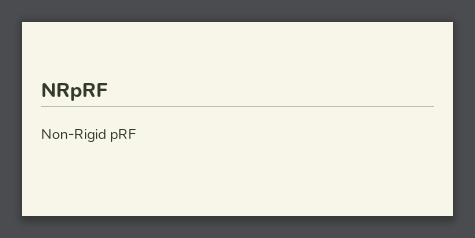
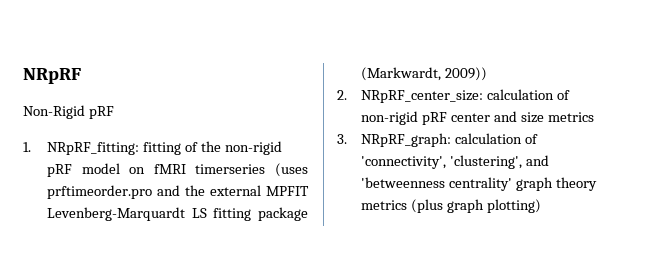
+ 1. NRpRF_fitting: fitting of the non-rigid pRF model on fMRI timerseries (uses prftimeorder.pro and the external MPFIT Levenberg-Marquardt LS fitting package (Markwardt, 2009))
+ 2. NRpRF_center_size: calculation of non-rigid pRF center and size metrics
+ 3. NRpRF_graph: calculation of 'connectivity', 'clustering', and 'betweenness centrality' graph theory metrics (plus graph plotting)

